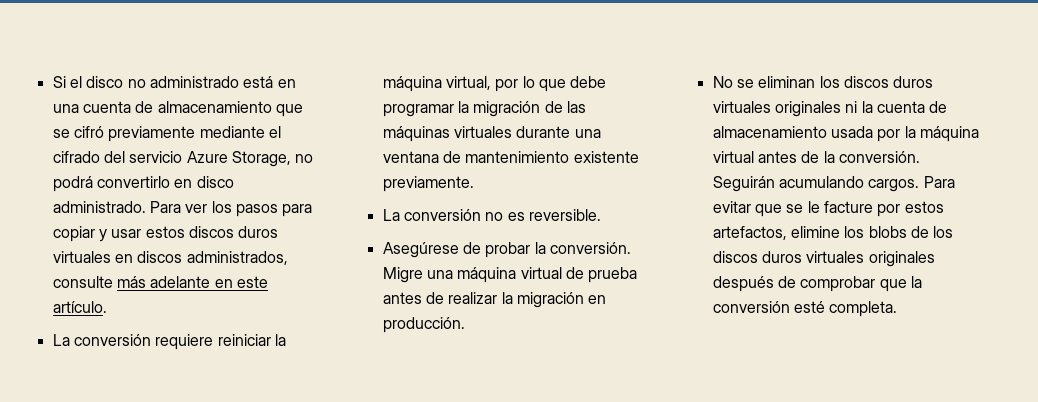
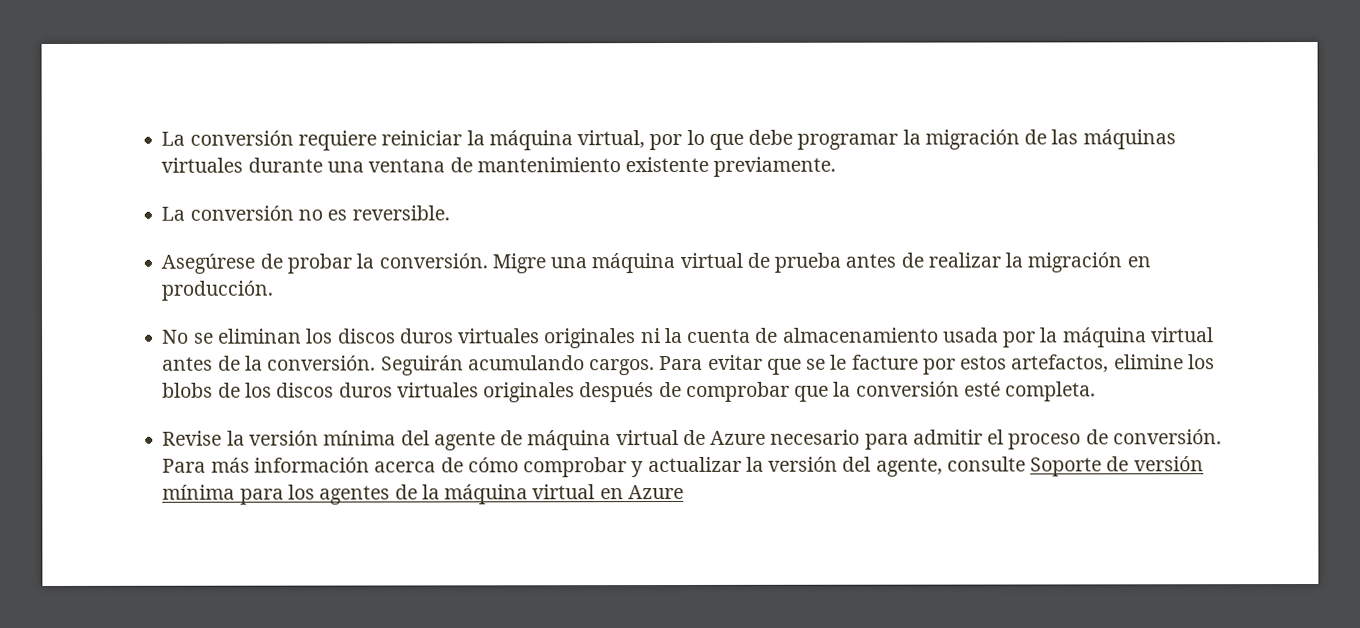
- Si el disco no administrado está en una cuenta de almacenamiento que se cifró previamente mediante el cifrado del servicio Azure Storage, no podrá convertirlo en disco administrado. Para ver los pasos para copiar y usar estos discos duros virtuales en discos administrados, consulte más adelante en este artículo.
+ Revise la versión mínima del agente de máquina virtual de Azure necesario para admitir el proceso de conversión. Para más información acerca de cómo comprobar y actualizar la versión del agente, consulte Soporte de versión mínima para los agentes de la máquina virtual en Azure

